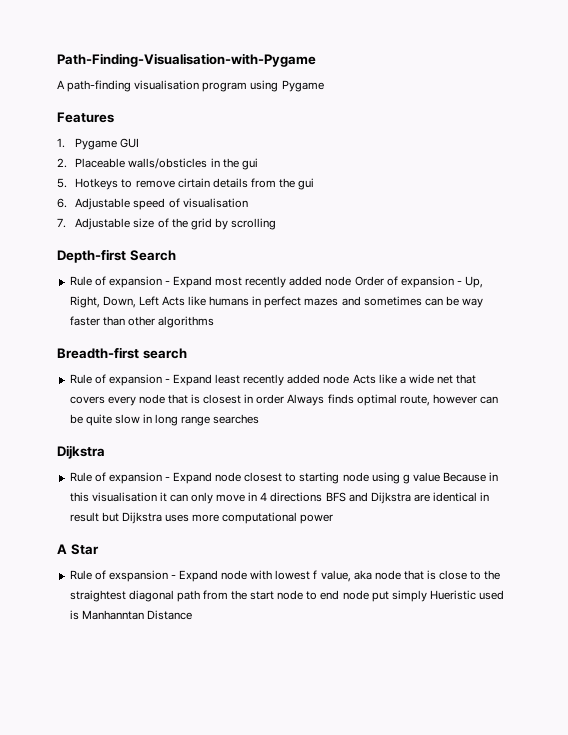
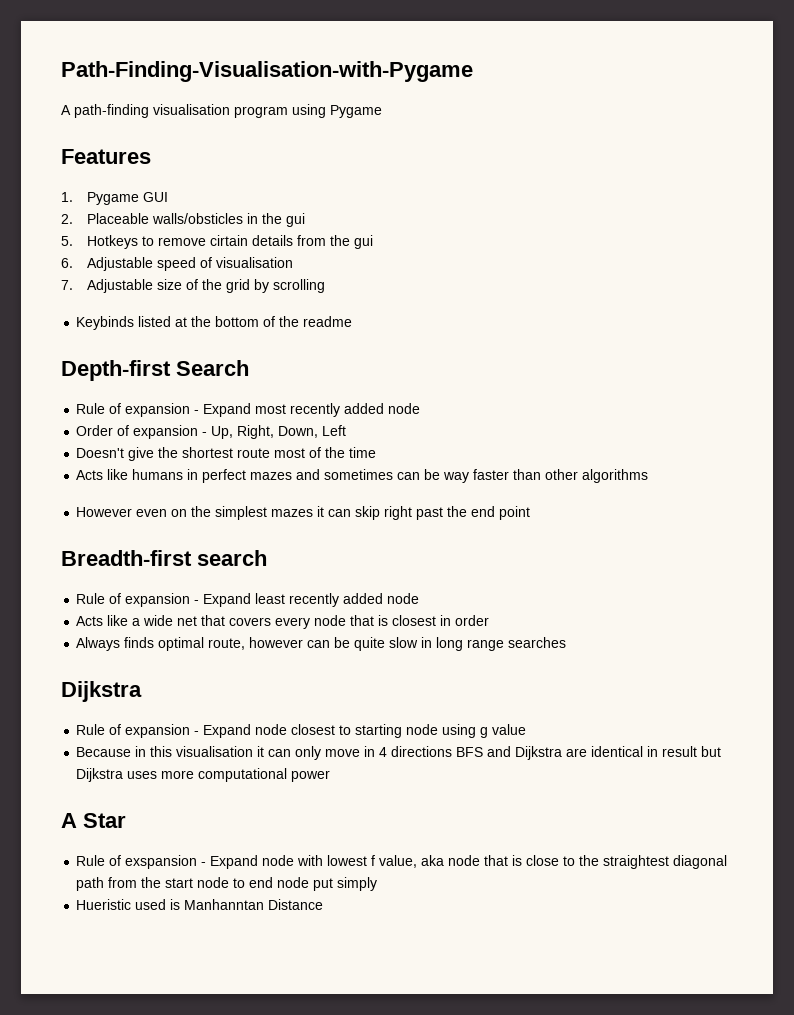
+ Keybinds listed at the bottom of the readme
- Rule of expansion - Expand most recently added node Order of expansion - Up, Right, Down, Left Acts like humans in perfect mazes and sometimes can be way faster than other algorithms
+ Rule of expansion - Expand most recently added node
+ Order of expansion - Up, Right, Down, Left
+ Doesn't give the shortest route most of the time
+ Acts like humans in perfect mazes and sometimes can be way faster than other algorithms
+ However even on the simplest mazes it can skip right past the end point
- Rule of expansion - Expand least recently added node Acts like a wide net that covers every node that is closest in order Always finds optimal route, however can be quite slow in long range searches
+ Rule of expansion - Expand least recently added node
+ Acts like a wide net that covers every node that is closest in order
+ Always finds optimal route, however can be quite slow in long range searches
- Rule of expansion - Expand node closest to starting node using g value Because in this visualisation it can only move in 4 directions BFS and Dijkstra are identical in result but Dijkstra uses more computational power
+ Rule of expansion - Expand node closest to starting node using g value
+ Because in this visualisation it can only move in 4 directions BFS and Dijkstra are identical in result but Dijkstra uses more computational power
- Rule of exspansion - Expand node with lowest f value, aka node that is close to the straightest diagonal path from the start node to end node put simply Hueristic used is Manhanntan Distance
+ Rule of exspansion - Expand node with lowest f value, aka node that is close to the straightest diagonal path from the start node to end node put simply
+ Hueristic used is Manhanntan Distance

